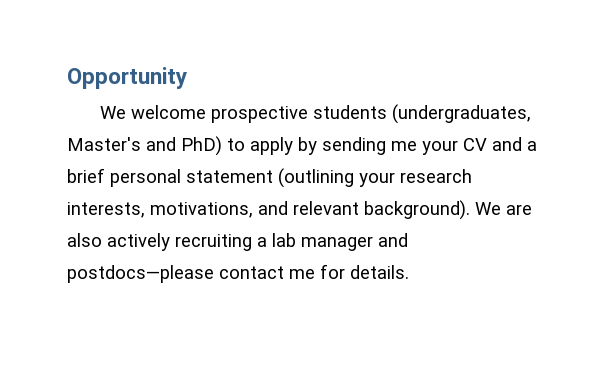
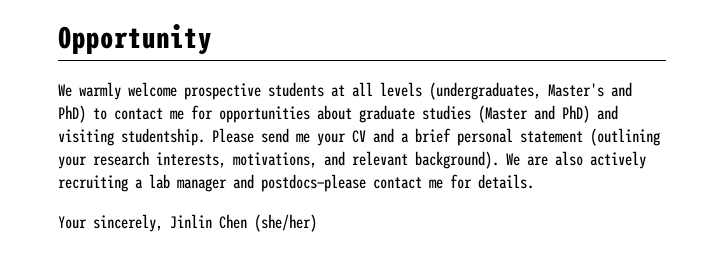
- We welcome prospective students (undergraduates, Master's and PhD) to apply by sending me your CV and a brief personal statement (outlining your research interests, motivations, and relevant background).
+ We warmly welcome prospective students at all levels (undergraduates, Master's and PhD) to contact me for opportunities about graduate studies (Master and PhD) and visiting studentship. Please send me your CV and a brief personal statement (outlining your research interests, motivations, and relevant background).
+ Your sincerely, Jinlin Chen (she/her)

